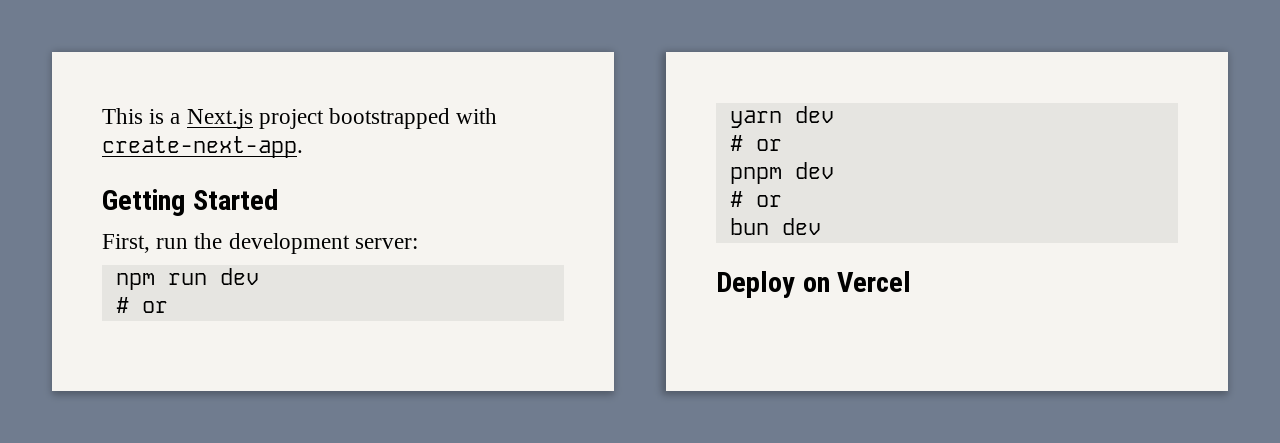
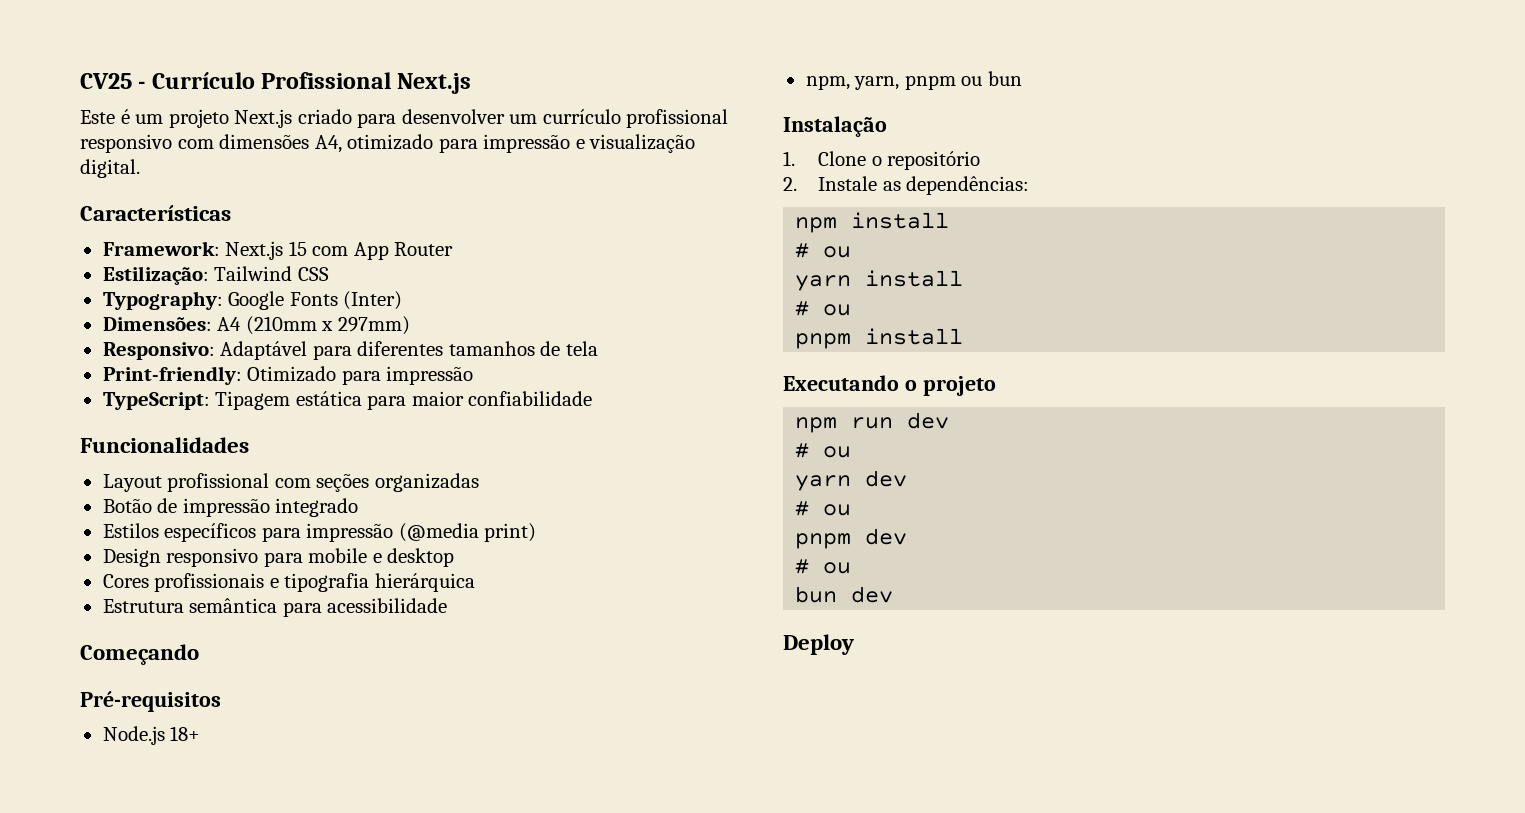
- This is a Next.js project bootstrapped with create-next-app.
- Getting Started
- First, run the development server:
+ CV25 - Currículo Profissional Next.js
+ Este é um projeto Next.js criado para desenvolver um currículo profissional responsivo com dimensões A4, otimizado para impressão e visualização digital.
+ Características
+ Framework: Next.js 15 com App Router
+ Estilização: Tailwind CSS
+ Typography: Google Fonts (Inter)
+ Dimensões: A4 (210mm x 297mm)
+ Responsivo: Adaptável para diferentes tamanhos de tela
+ Print-friendly: Otimizado para impressão
+ TypeScript: Tipagem estática para maior confiabilidade
+ Funcionalidades
+ Layout profissional com seções organizadas
+ Botão de impressão integrado
+ Estilos específicos para impressão (@media print)
+ Design responsivo para mobile e desktop
+ Cores profissionais e tipografia hierárquica
+ Estrutura semântica para acessibilidade
+ Começando
+ Pré-requisitos
+ Node.js 18+
+ npm, yarn, pnpm ou bun
+ Instalação
+ 1. Clone o repositório
+ 2. Instale as dependências:
+ npm install
+ # ou
+ yarn install
+ # ou
+ pnpm install
+ Executando o projeto
  npm run dev
- # or
+ # ou
  yarn dev
- # or
+ # ou
  pnpm dev
- # or
+ # ou
- Deploy on Vercel
+ Deploy

